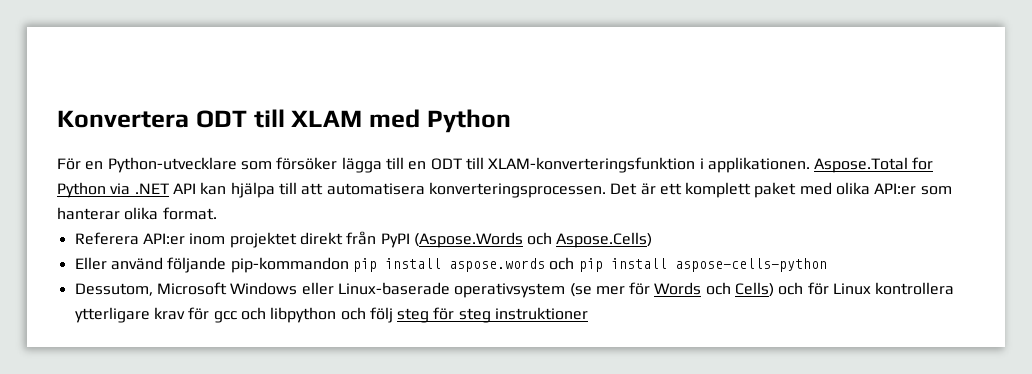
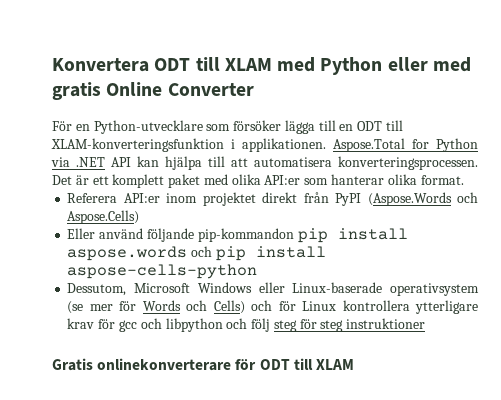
- Konvertera ODT till XLAM med Python
+ Konvertera ODT till XLAM med Python eller med gratis Online Converter
+ Gratis onlinekonverterare för ODT till XLAM

